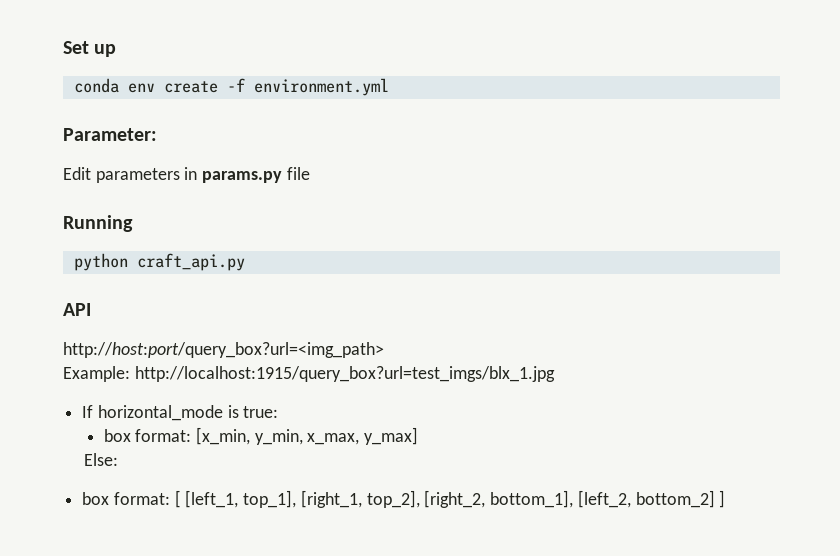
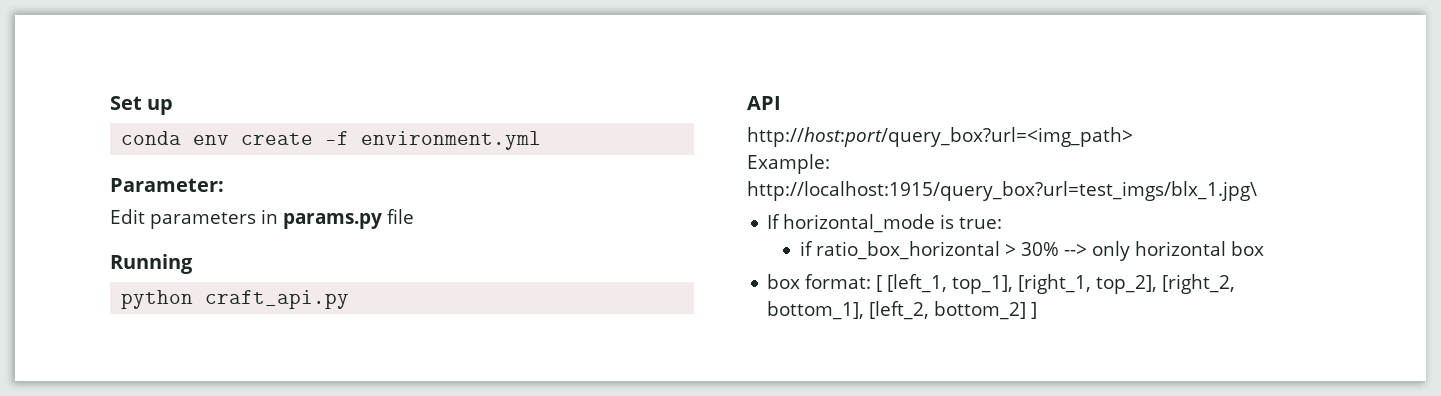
- Example: http://localhost:1915/query_box?url=test_imgs/blx_1.jpg
+ Example: http://localhost:1915/query_box?url=test_imgs/blx_1.jpg\
- box format: [x_min, y_min, x_max, y_max]
- Else:
+ if ratio_box_horizontal > 30% --> only horizontal box

